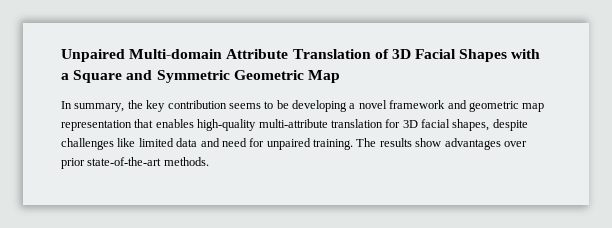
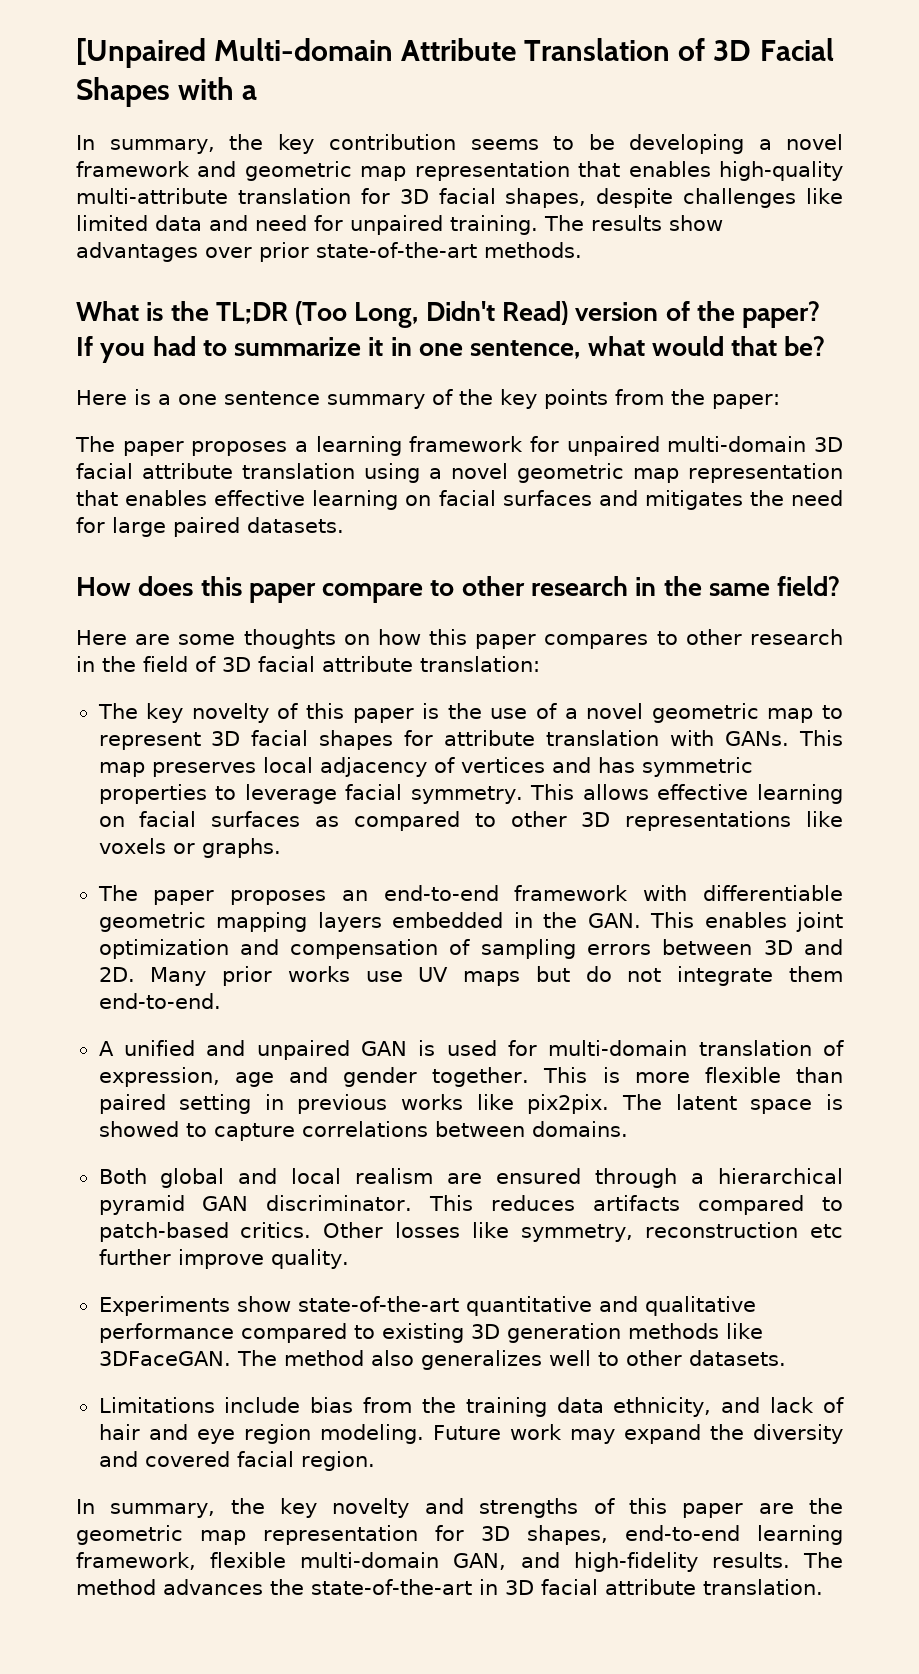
- Unpaired Multi-domain Attribute Translation of 3D Facial Shapes with a Square and Symmetric Geometric Map
+ [Unpaired Multi-domain Attribute Translation of 3D Facial Shapes with a
+ What is the TL;DR (Too Long, Didn't Read) version of the paper? If you had to summarize it in one sentence, what would that be?
+ Here is a one sentence summary of the key points from the paper:
+ The paper proposes a learning framework for unpaired multi-domain 3D facial attribute translation using a novel geometric map representation that enables effective learning on facial surfaces and mitigates the need for large paired datasets.
+ How does this paper compare to other research in the same field?
+ Here are some thoughts on how this paper compares to other research in the field of 3D facial attribute translation:
+ The key novelty of this paper is the use of a novel geometric map to represent 3D facial shapes for attribute translation with GANs. This map preserves local adjacency of vertices and has symmetric properties to leverage facial symmetry. This allows effective learning on facial surfaces as compared to other 3D representations like voxels or graphs.
+ The paper proposes an end-to-end framework with differentiable geometric mapping layers embedded in the GAN. This enables joint optimization and compensation of sampling errors between 3D and 2D. Many prior works use UV maps but do not integrate them end-to-end.
+ A unified and unpaired GAN is used for multi-domain translation of expression, age and gender together. This is more flexible than paired setting in previous works like pix2pix. The latent space is showed to capture correlations between domains.
+ Both global and local realism are ensured through a hierarchical pyramid GAN discriminator. This reduces artifacts compared to patch-based critics. Other losses like symmetry, reconstruction etc further improve quality.
+ Experiments show state-of-the-art quantitative and qualitative performance compared to existing 3D generation methods like 3DFaceGAN. The method also generalizes well to other datasets.
+ Limitations include bias from the training data ethnicity, and lack of hair and eye region modeling. Future work may expand the diversity and covered facial region.
+ In summary, the key novelty and strengths of this paper are the geometric map representation for 3D shapes, end-to-end learning framework, flexible multi-domain GAN, and high-fidelity results. The method advances the state-of-the-art in 3D facial attribute translation.

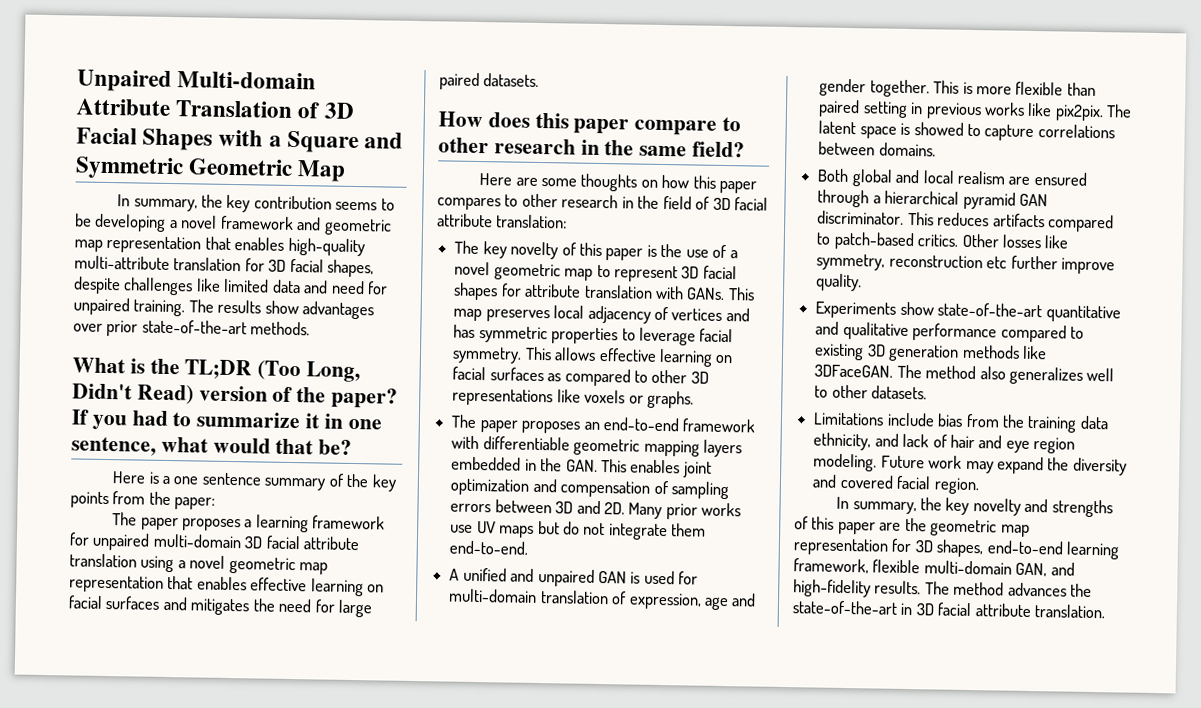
- [Unpaired Multi-domain Attribute Translation of 3D Facial Shapes with a
+ Unpaired Multi-domain Attribute Translation of 3D Facial Shapes with a Square and Symmetric Geometric Map

